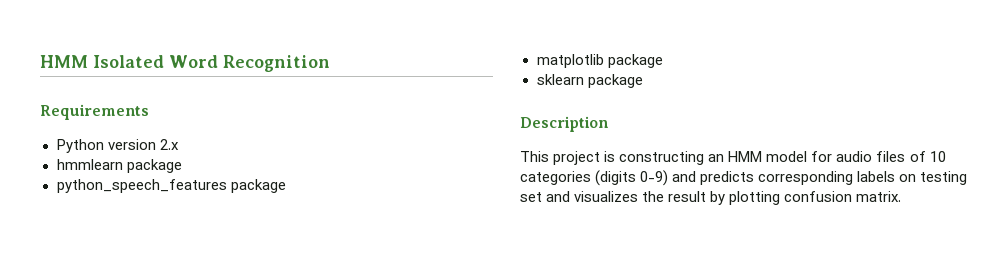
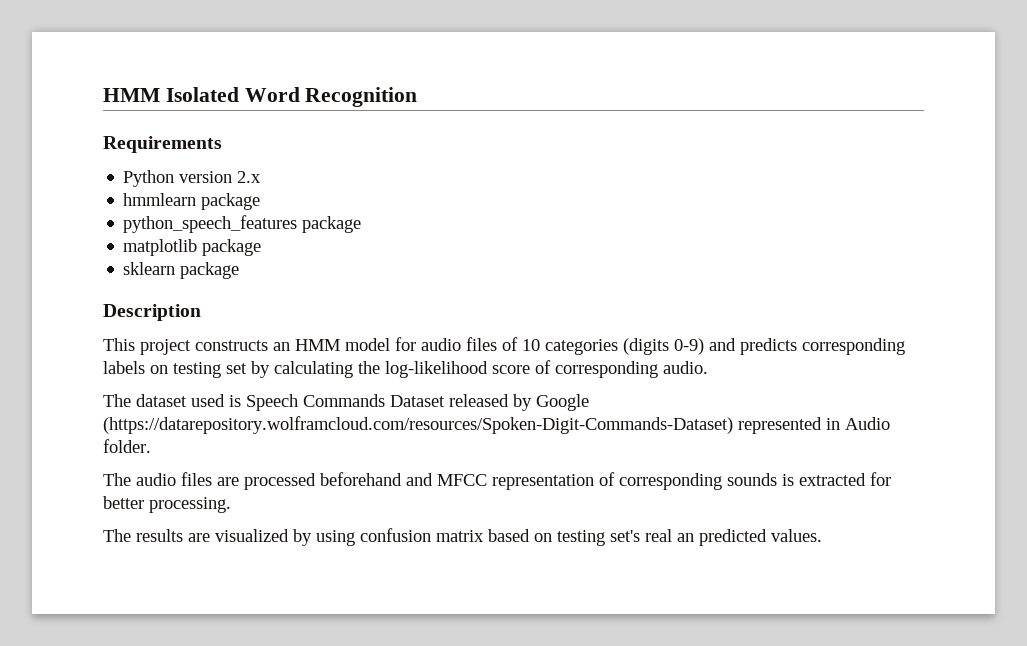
- This project is constructing an HMM model for audio files of 10 categories (digits 0-9) and predicts corresponding labels on testing set and visualizes the result by plotting confusion matrix.
+ This project constructs an HMM model for audio files of 10 categories (digits 0-9) and predicts corresponding labels on testing set by calculating the log-likelihood score of corresponding audio.
+ The dataset used is Speech Commands Dataset released by Google (https://datarepository.wolframcloud.com/resources/Spoken-Digit-Commands-Dataset) represented in Audio folder.
+ The audio files are processed beforehand and MFCC representation of corresponding sounds is extracted for better processing.
+ The results are visualized by using confusion matrix based on testing set's real an predicted values.

